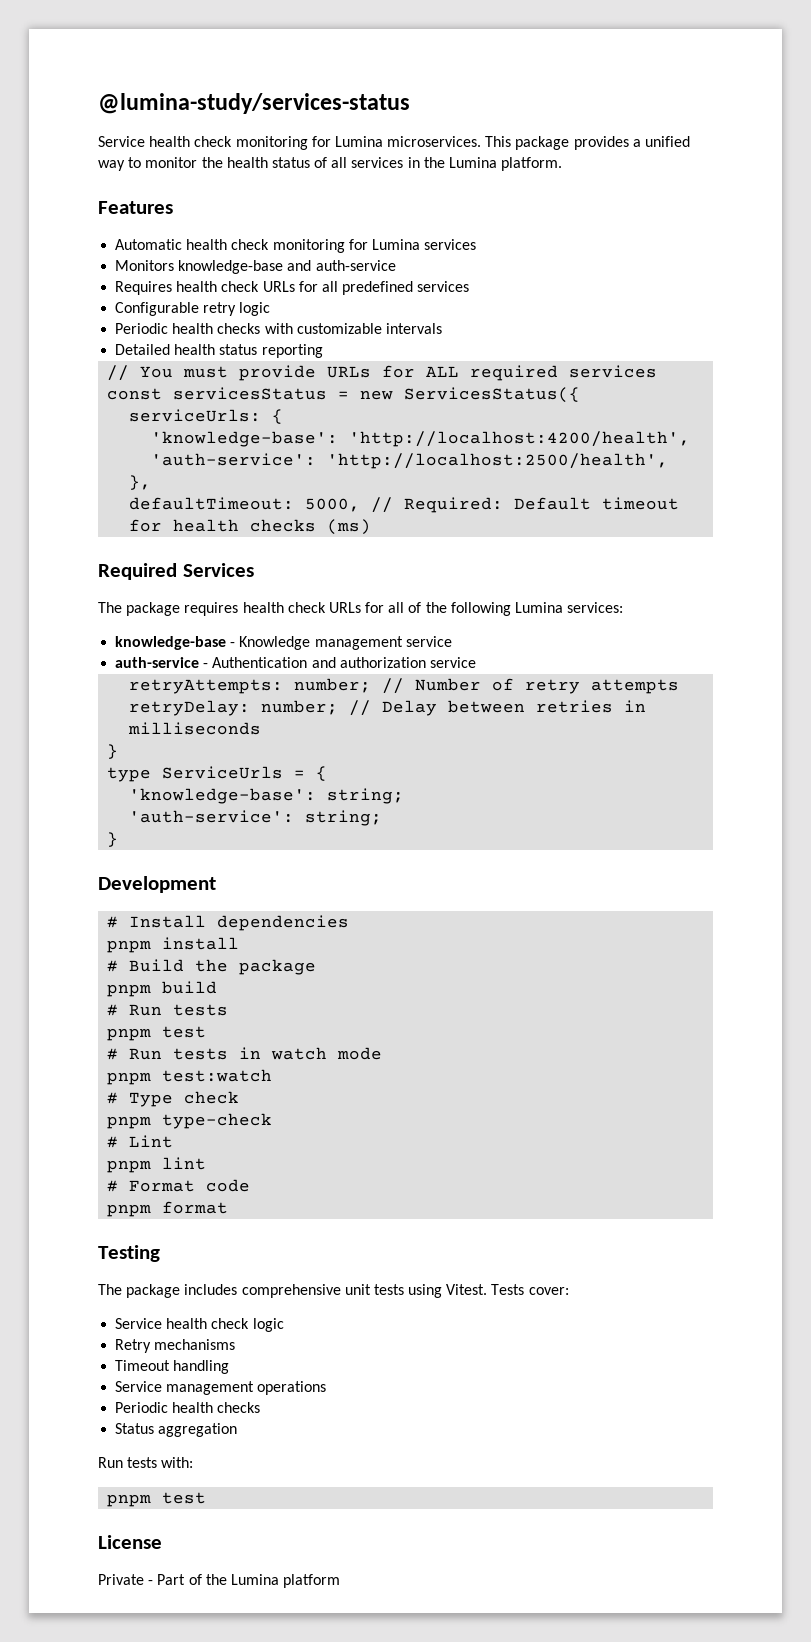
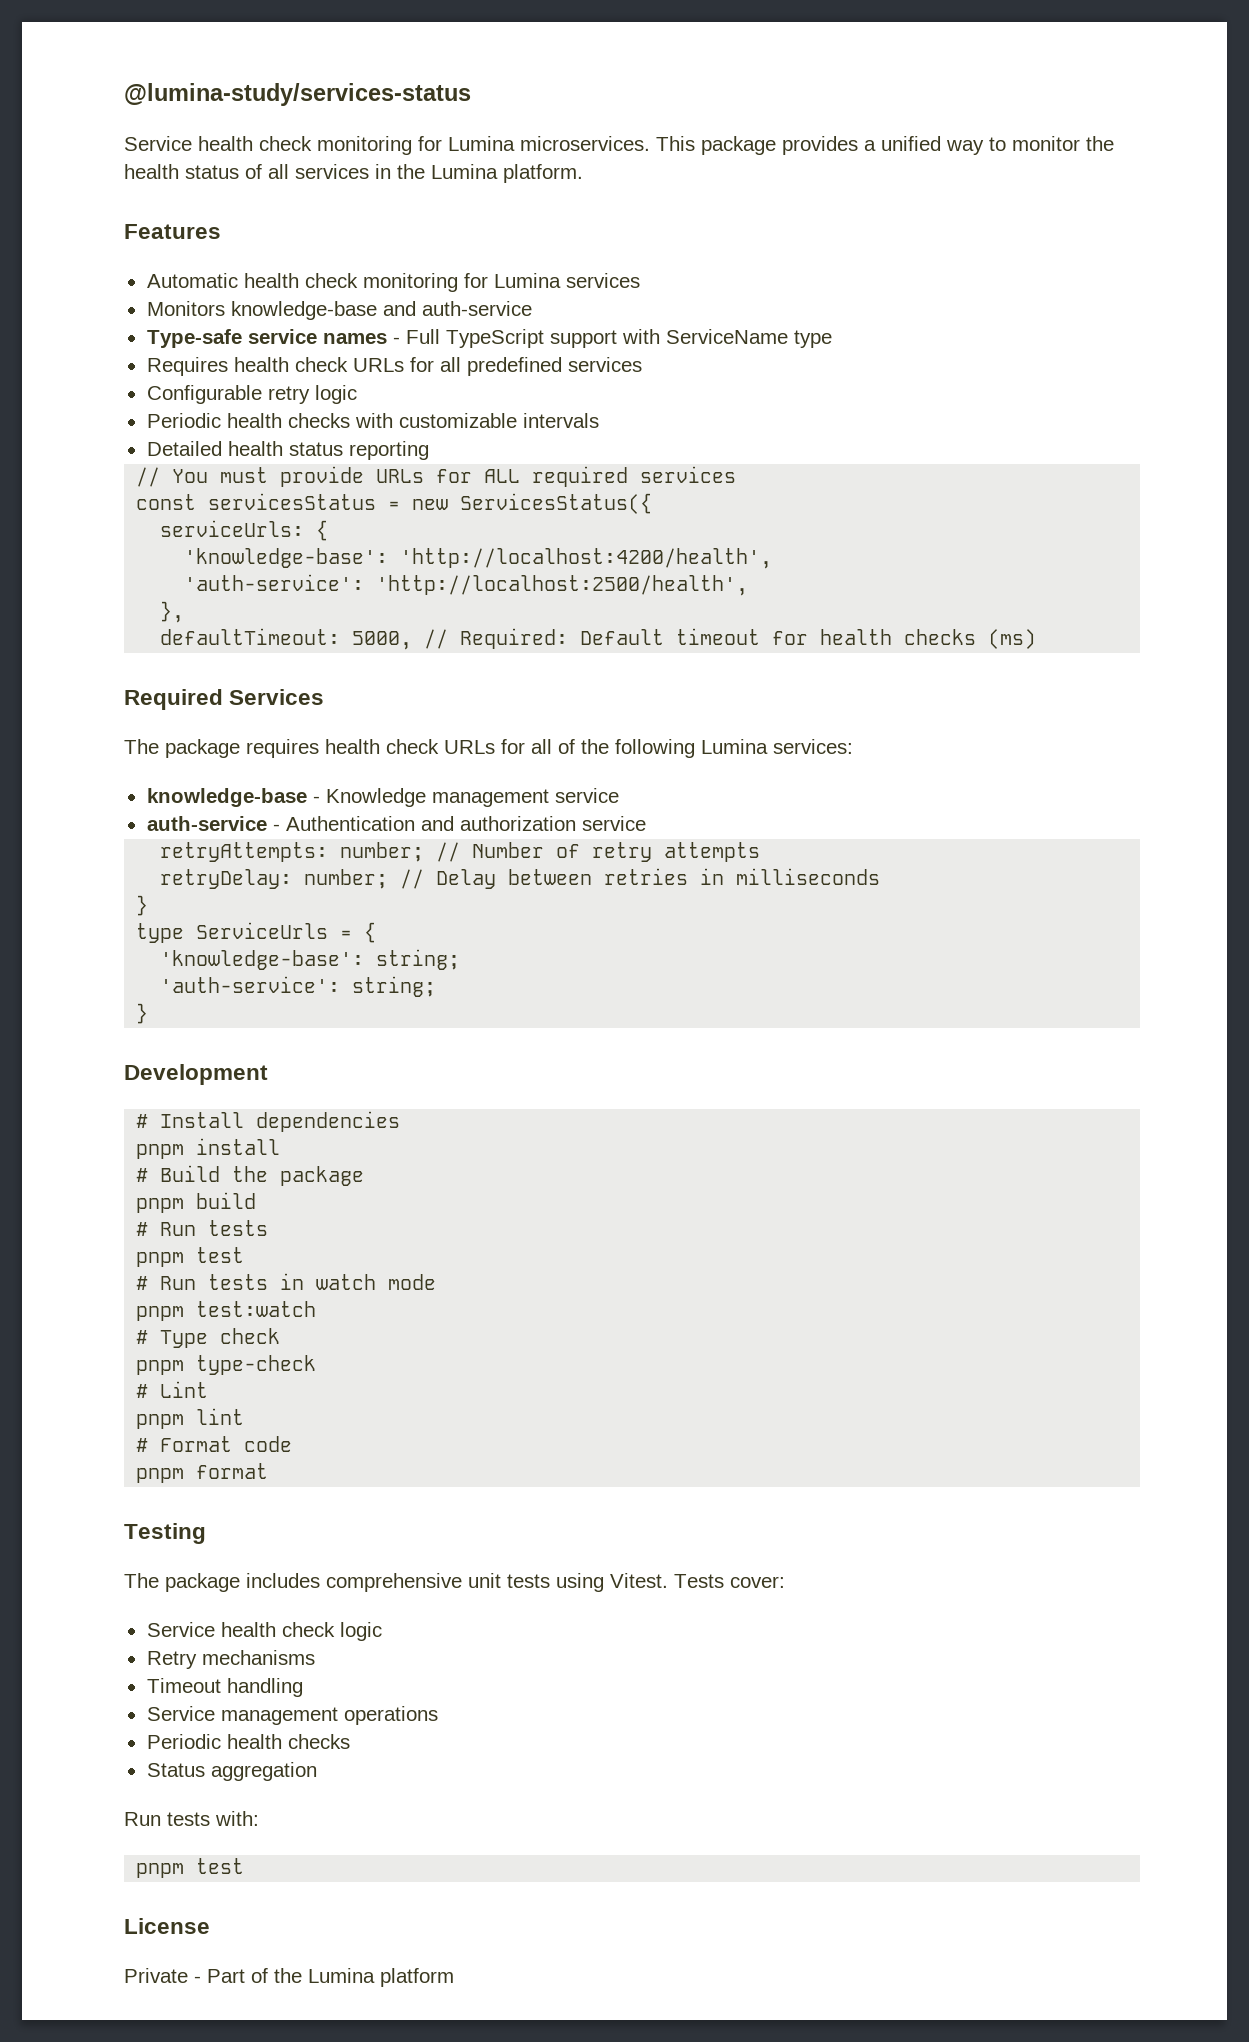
+ Type-safe service names - Full TypeScript support with ServiceName type

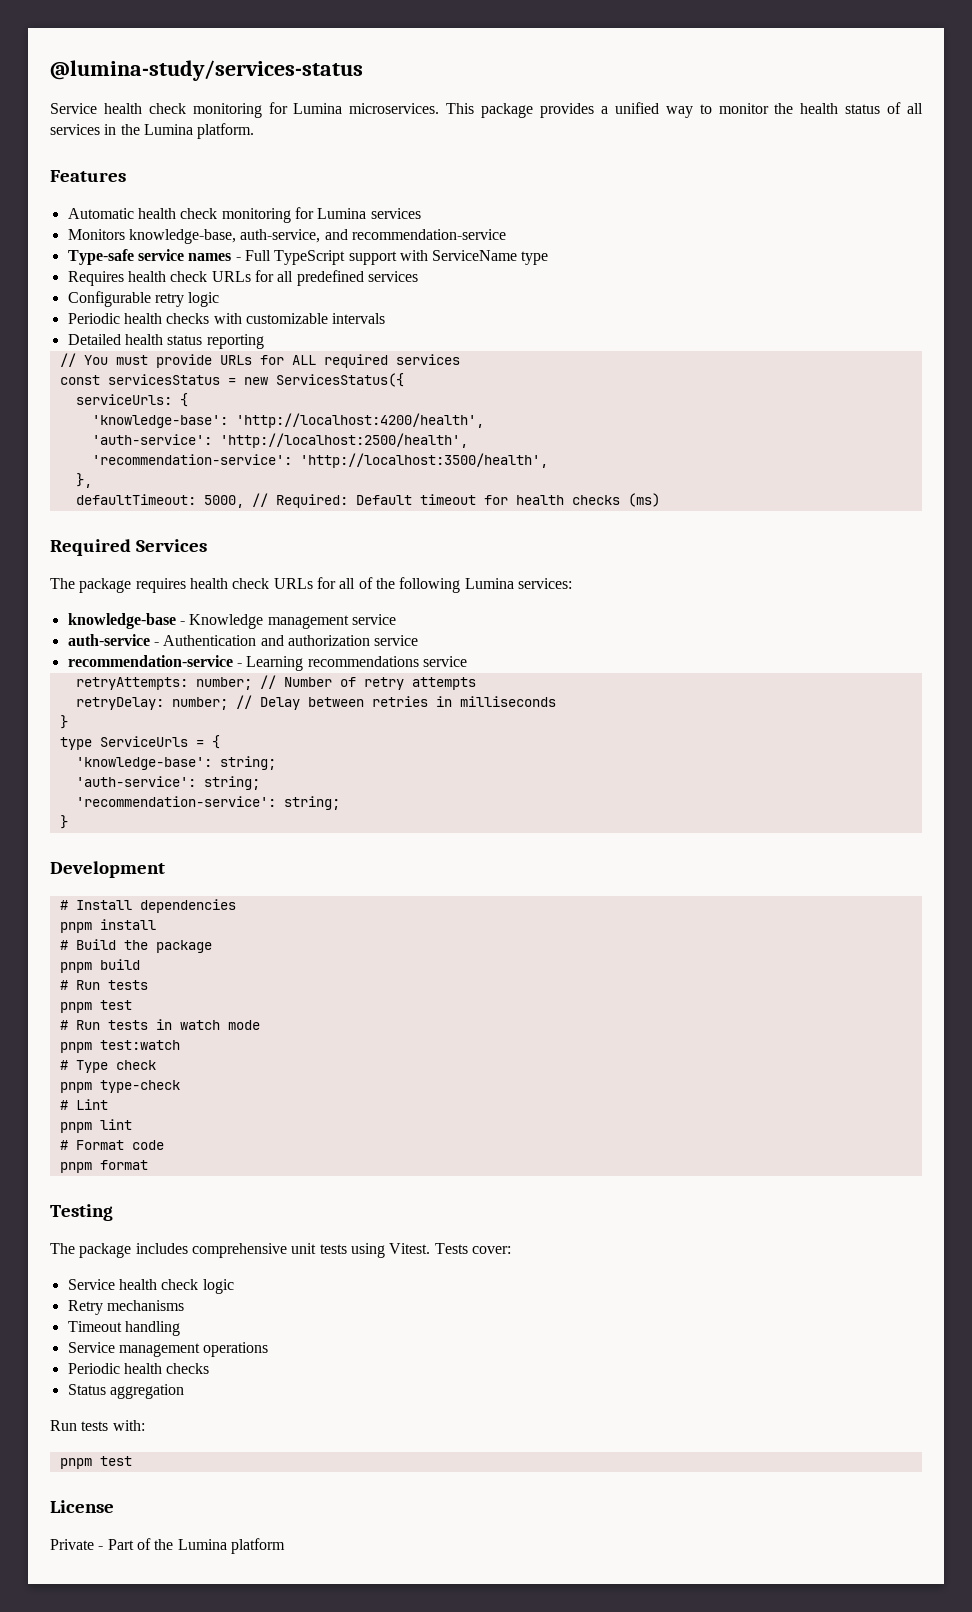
- Monitors knowledge-base and auth-service
+ Monitors knowledge-base, auth-service, and recommendation-service
+ 'recommendation-service': 'http://localhost:3500/health',
+ recommendation-service - Learning recommendations service
+ 'recommendation-service': string;

